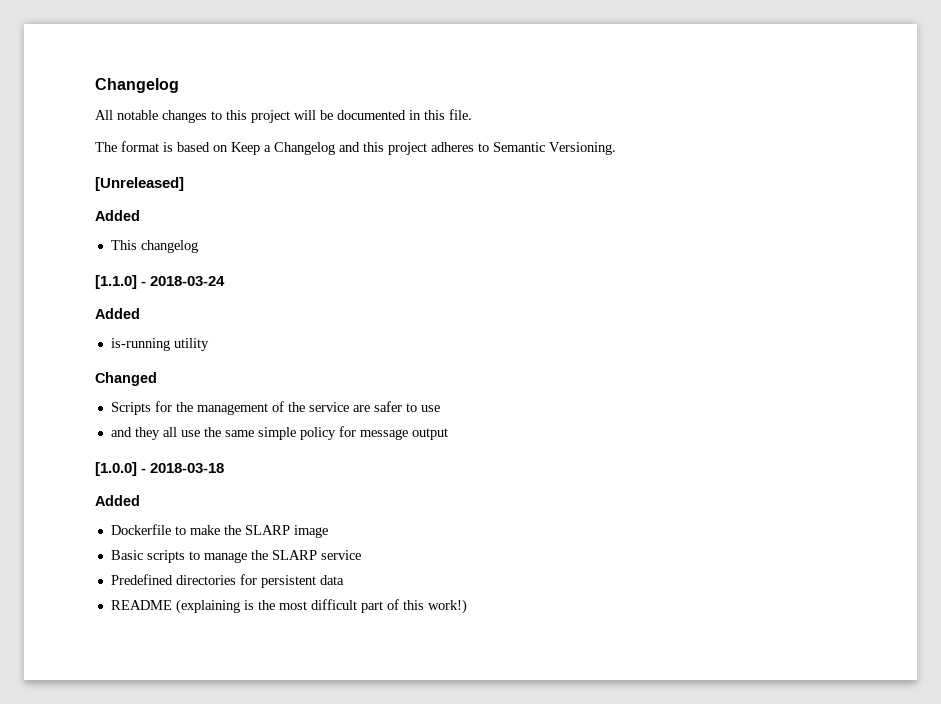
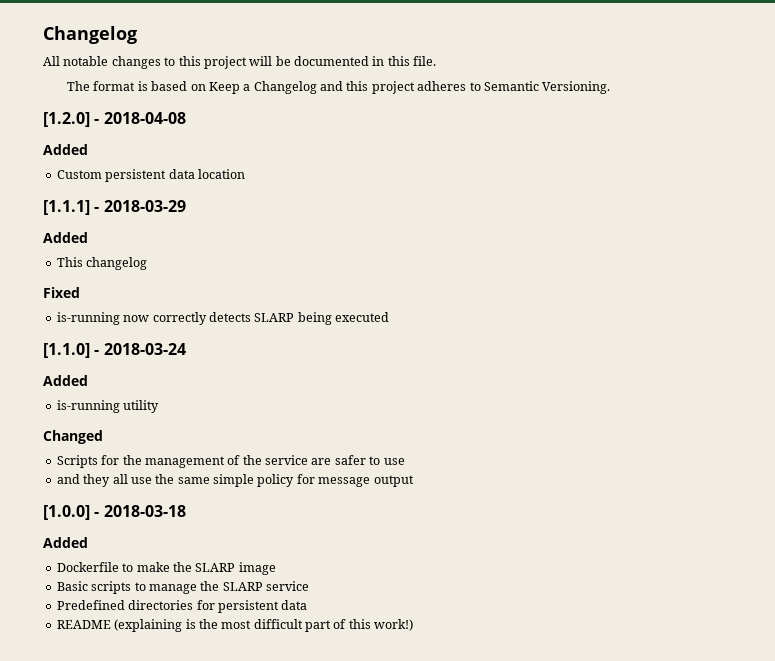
- [Unreleased]
+ [1.2.0] - 2018-04-08
+ Added
+ Custom persistent data location
+ [1.1.1] - 2018-03-29
  Added
  This changelog
+ Fixed
+ is-running now correctly detects SLARP being executed

